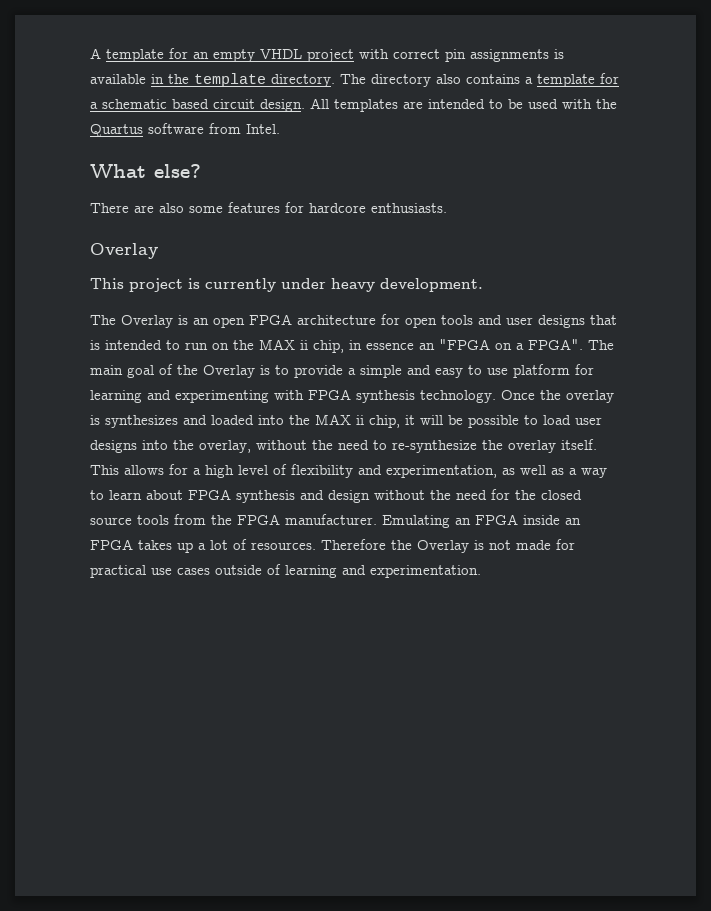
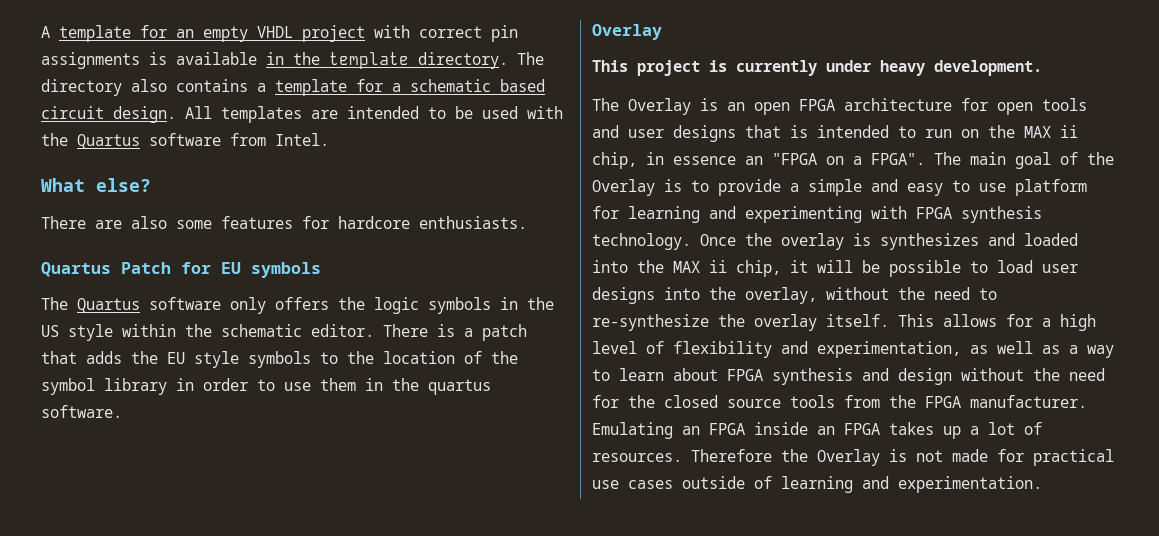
+ Quartus Patch for EU symbols
+ The Quartus software only offers the logic symbols in the US style within the schematic editor. There is a patch that adds the EU style symbols to the location of the symbol library in order to use them in the quartus software.

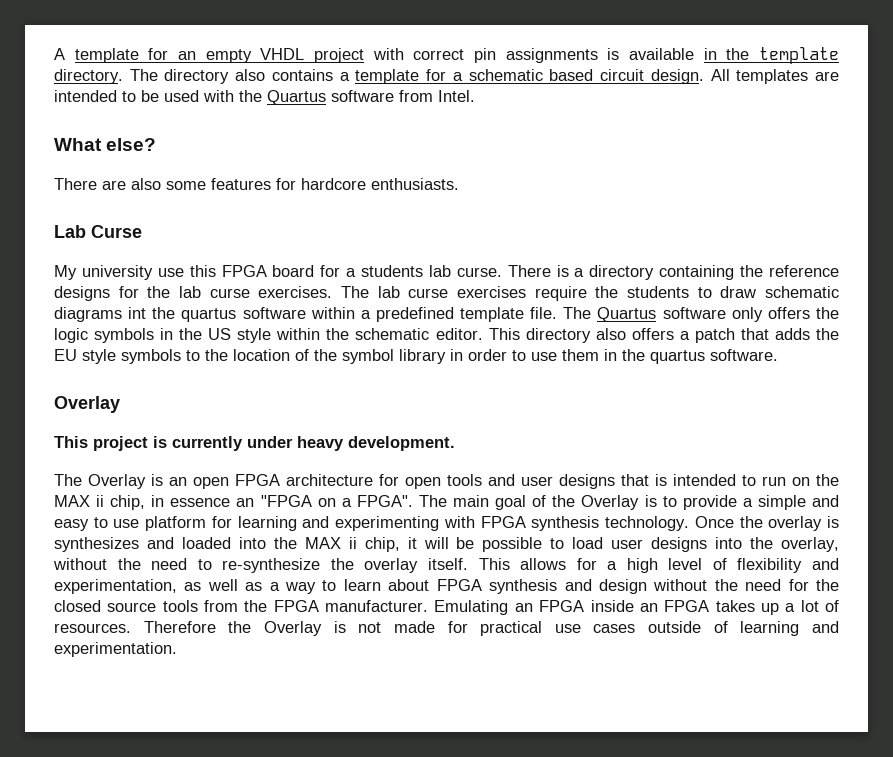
- Quartus Patch for EU symbols
- The Quartus software only offers the logic symbols in the US style within the schematic editor.
+ Lab Curse
+ My university use this FPGA board for a students lab curse. There is a directory containing the reference designs for the lab curse exercises. The lab curse exercises require the students to draw schematic diagrams int the quartus software within a predefined template file. The Quartus software only offers the logic symbols in the US style within the schematic editor.
- There is a patch that adds the EU style symbols to the location of the symbol library in order to use them in the quartus software.
+ This directory also offers a patch that adds the EU style symbols to the location of the symbol library in order to use them in the quartus software.

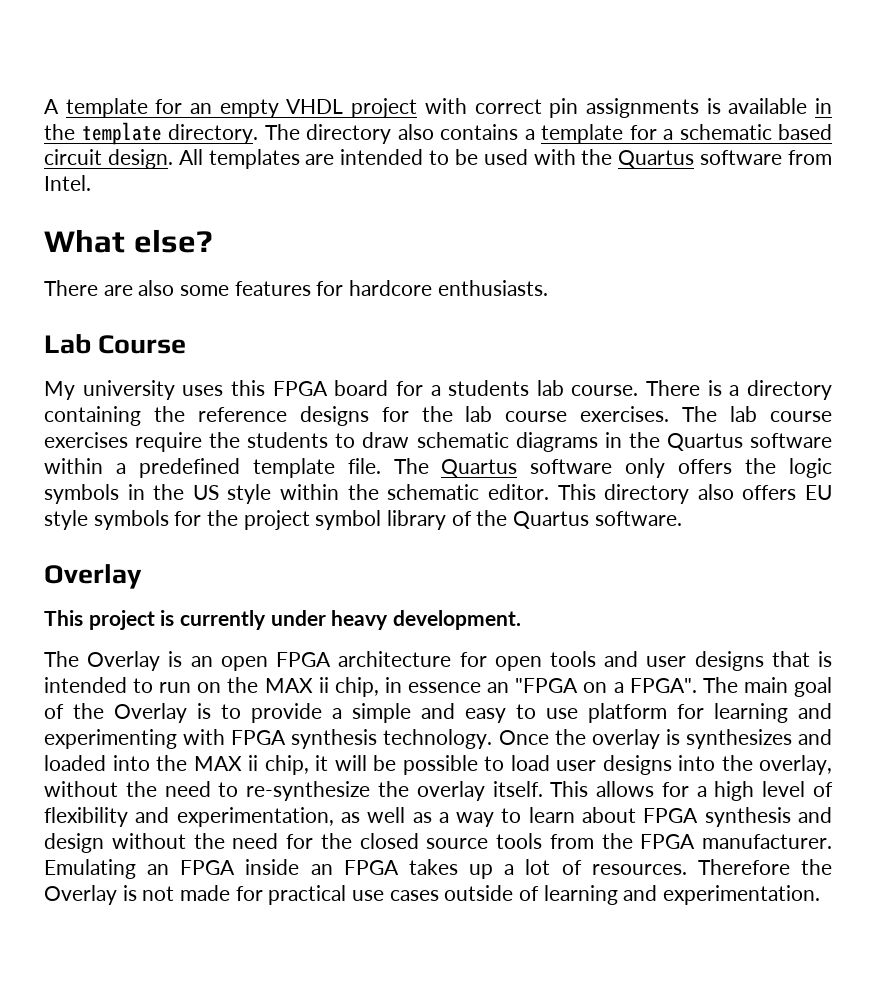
- Lab Curse
+ Lab Course
- My university use this FPGA board for a students lab curse.
+ My university uses this FPGA board for a students lab course.
- There is a directory containing the reference designs for the lab curse exercises.
+ There is a directory containing the reference designs for the lab course exercises.
- The lab curse exercises require the students to draw schematic diagrams int the quartus software within a predefined template file.
+ The lab course exercises require the students to draw schematic diagrams in the Quartus software within a predefined template file.
- This directory also offers a patch that adds the EU style symbols to the location of the symbol library in order to use them in the quartus software.
+ This directory also offers EU style symbols for the project symbol library of the Quartus software.

